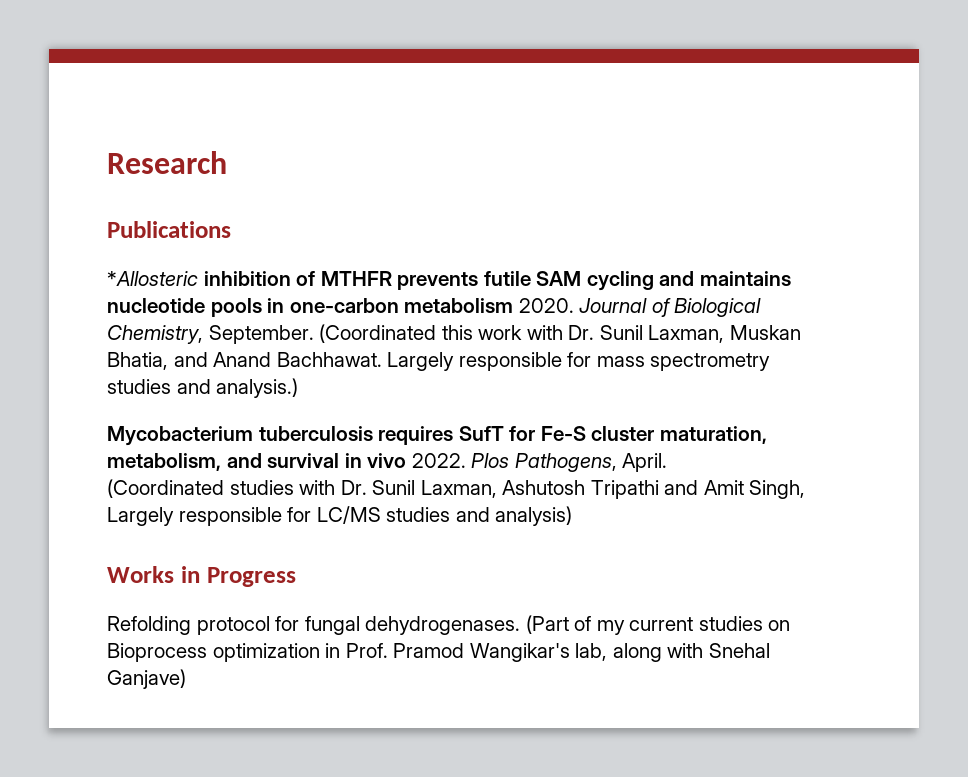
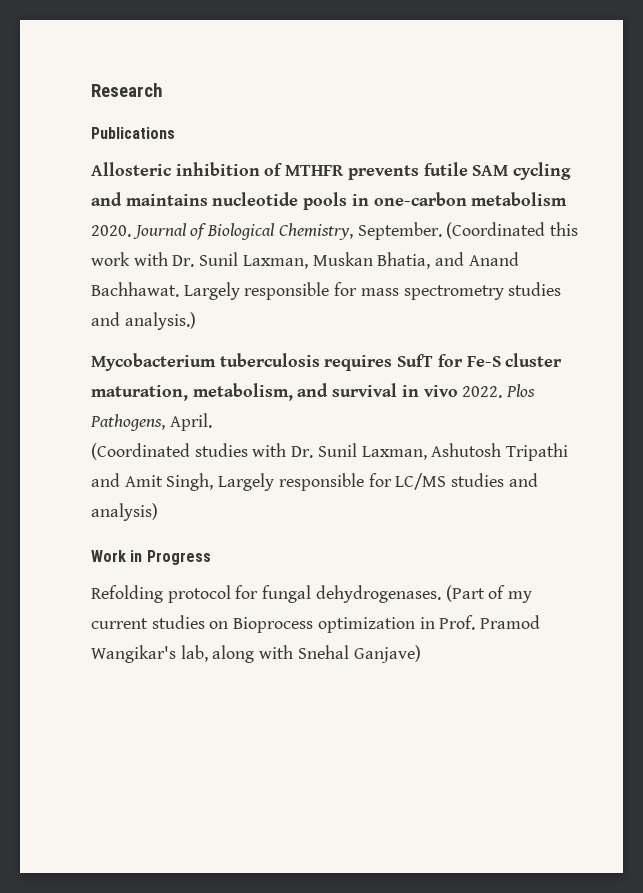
- *Allosteric inhibition of MTHFR prevents futile SAM cycling and maintains nucleotide pools in one-carbon metabolism 2020.
+ Allosteric inhibition of MTHFR prevents futile SAM cycling and maintains nucleotide pools in one-carbon metabolism 2020.
- Works in Progress
+ Work in Progress

